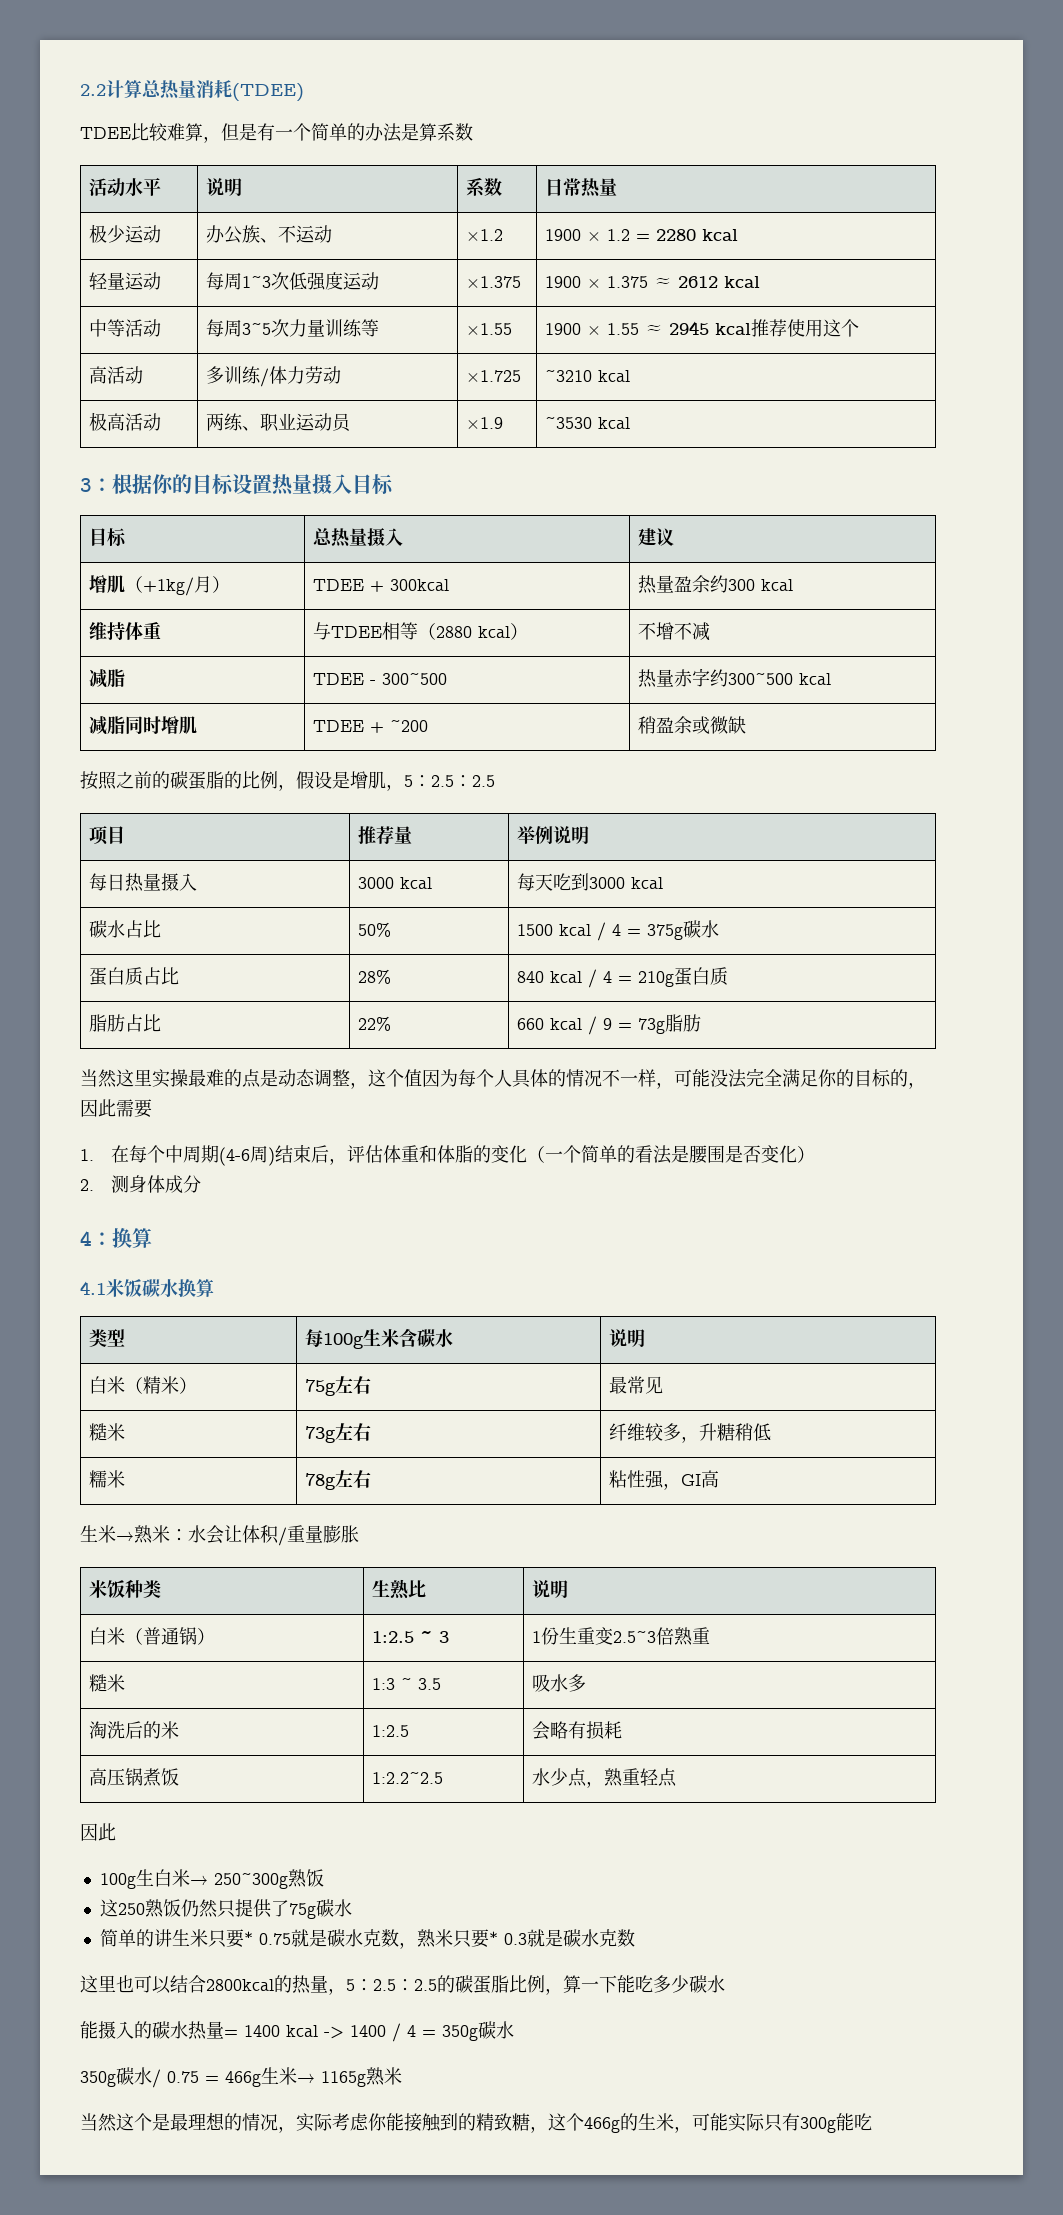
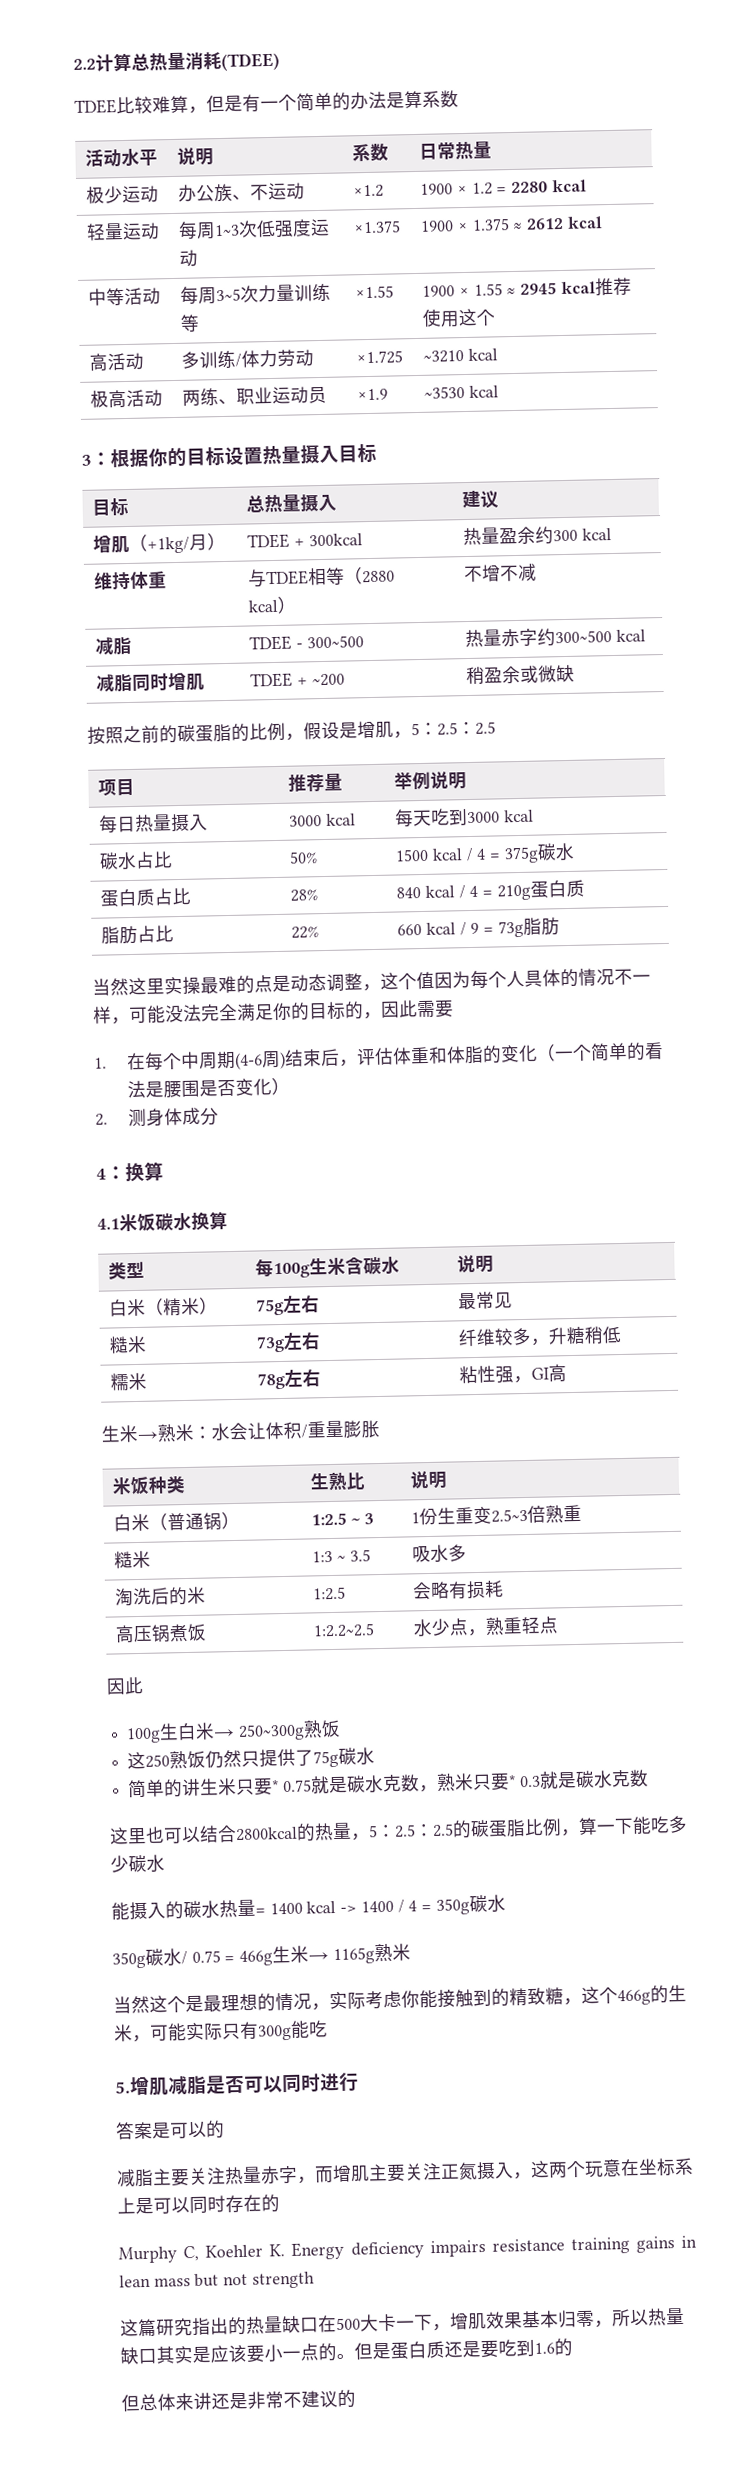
+ 5.增肌减脂是否可以同时进行
+ 答案是可以的
+ 减脂主要关注热量赤字，而增肌主要关注正氮摄入，这两个玩意在坐标系上是可以同时存在的
+ Murphy C, Koehler K. Energy deficiency impairs resistance training gains in lean mass but not strength
+ 这篇研究指出的热量缺口在500大卡一下，增肌效果基本归零，所以热量缺口其实是应该要小一点的。但是蛋白质还是要吃到1.6的
+ 但总体来讲还是非常不建议的

